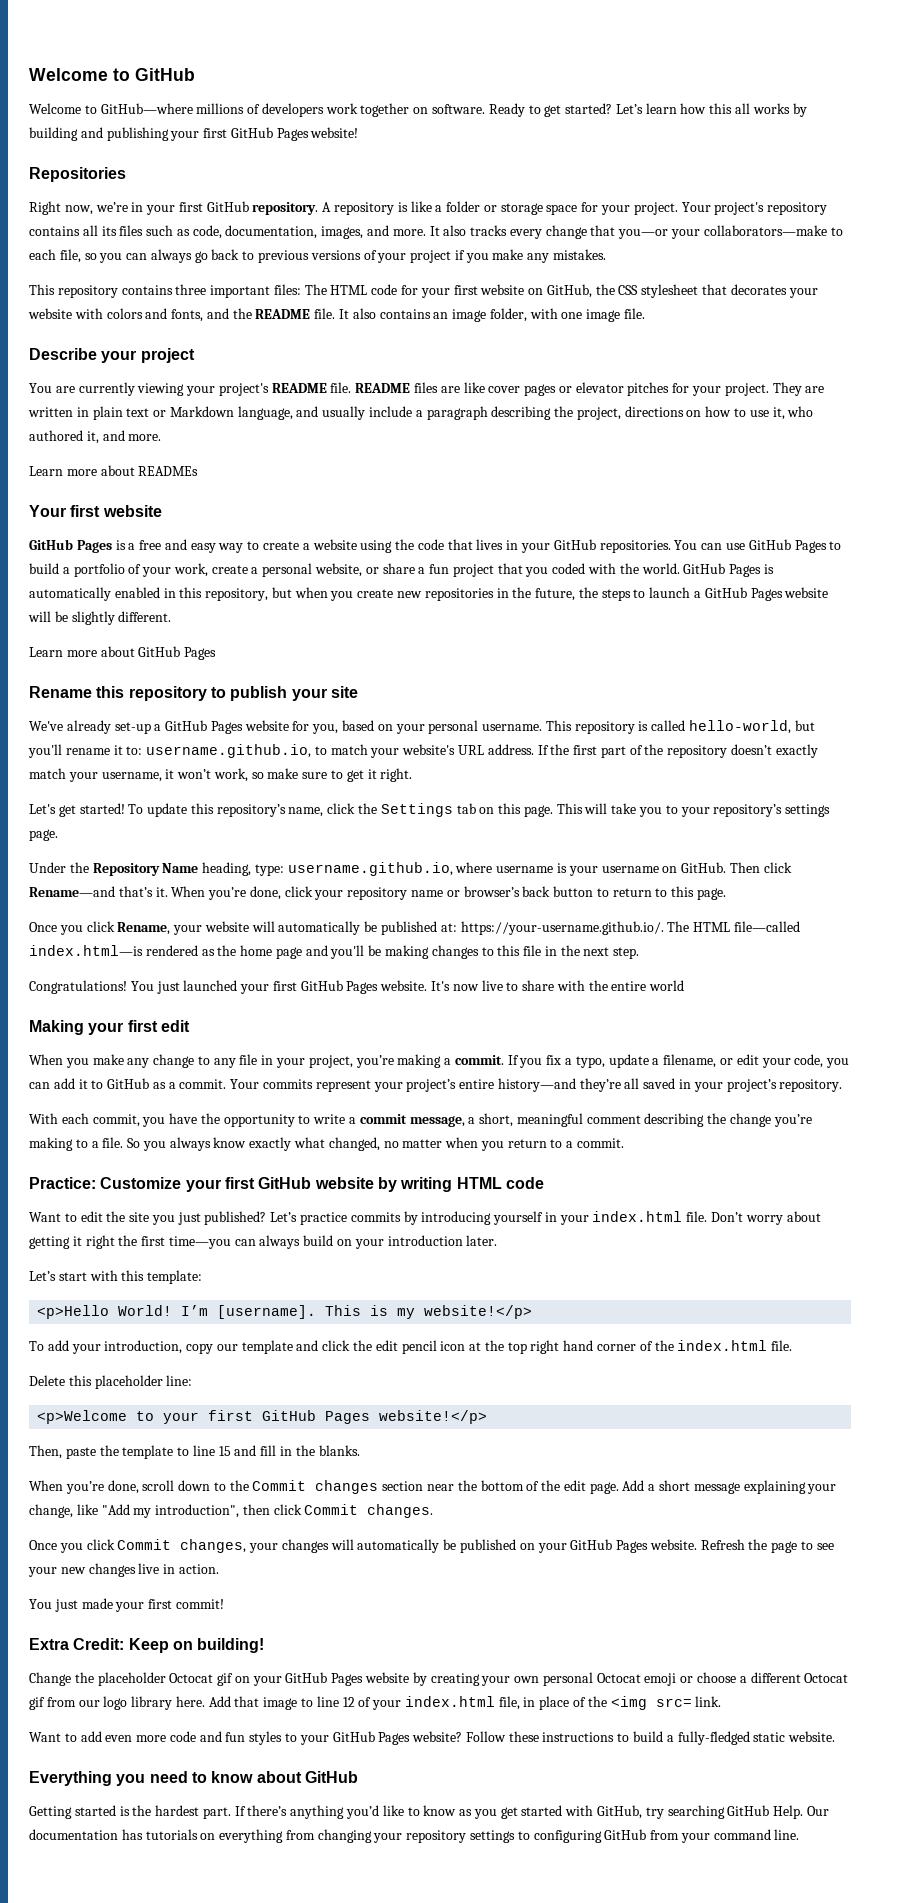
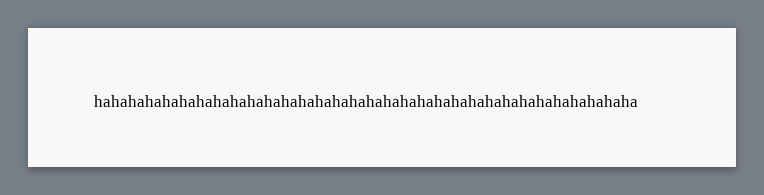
- Welcome to GitHub
- Welcome to GitHub—where millions of developers work together on software. Ready to get started? Let’s learn how this all works by building and publishing your first GitHub Pages website!
- Repositories
- Right now, we’re in your first GitHub repository. A repository is like a folder or storage space for your project. Your project's repository contains all its files such as code, documentation, images, and more. It also tracks every change that you—or your collaborators—make to each file, so you can always go back to previous versions of your project if you make any mistakes.
- This repository contains three important files: The HTML code for your first website on GitHub, the CSS stylesheet that decorates your website with colors and fonts, and the README file. It also contains an image folder, with one image file.
- Describe your project
- You are currently viewing your project's README file. README files are like cover pages or elevator pitches for your project. They are written in plain text or Markdown language, and usually include a paragraph describing the project, directions on how to use it, who authored it, and more.
- Learn more about READMEs
- Your first website
- GitHub Pages is a free and easy way to create a website using the code that lives in your GitHub repositories. You can use GitHub Pages to build a portfolio of your work, create a personal website, or share a fun project that you coded with the world. GitHub Pages is automatically enabled in this repository, but when you create new repositories in the future, the steps to launch a GitHub Pages website will be slightly different.
- Learn more about GitHub Pages
- Rename this repository to publish your site
- We've already set-up a GitHub Pages website for you, based on your personal username. This repository is called hello-world, but you'll rename it to: username.github.io, to match your website's URL address. If the first part of the repository doesn’t exactly match your username, it won’t work, so make sure to get it right.
- Let's get started! To update this repository’s name, click the Settings tab on this page. This will take you to your repository’s settings page.
- Under the Repository Name heading, type: username.github.io, where username is your username on GitHub. Then click Rename—and that’s it. When you’re done, click your repository name or browser’s back button to return to this page.
- Once you click Rename, your website will automatically be published at: https://your-username.github.io/. The HTML file—called index.html—is rendered as the home page and you'll be making changes to this file in the next step.
- Congratulations! You just launched your first GitHub Pages website. It's now live to share with the entire world
- Making your first edit
- When you make any change to any file in your project, you’re making a commit. If you fix a typo, update a filename, or edit your code, you can add it to GitHub as a commit. Your commits represent your project’s entire history—and they’re all saved in your project’s repository.
- With each commit, you have the opportunity to write a commit message, a short, meaningful comment describing the change you’re making to a file. So you always know exactly what changed, no matter when you return to a commit.
- Practice: Customize your first GitHub website by writing HTML code
- Want to edit the site you just published? Let’s practice commits by introducing yourself in your index.html file. Don’t worry about getting it right the first time—you can always build on your introduction later.
- Let’s start with this template:
- <p>Hello World! I’m [username]. This is my website!</p>
- To add your introduction, copy our template and click the edit pencil icon at the top right hand corner of the index.html file.
- Delete this placeholder line:
- <p>Welcome to your first GitHub Pages website!</p>
- Then, paste the template to line 15 and fill in the blanks.
- When you’re done, scroll down to the Commit changes section near the bottom of the edit page. Add a short message explaining your change, like "Add my introduction", then click Commit changes.
- Once you click Commit changes, your changes will automatically be published on your GitHub Pages website. Refresh the page to see your new changes live in action.
- You just made your first commit!
- Extra Credit: Keep on building!
- Change the placeholder Octocat gif on your GitHub Pages website by creating your own personal Octocat emoji or choose a different Octocat gif from our logo library here. Add that image to line 12 of your index.html file, in place of the <img src= link.
- Want to add even more code and fun styles to your GitHub Pages website? Follow these instructions to build a fully-fledged static website.
- Everything you need to know about GitHub
- Getting started is the hardest part. If there’s anything you’d like to know as you get started with GitHub, try searching GitHub Help. Our documentation has tutorials on everything from changing your repository settings to configuring GitHub from your command line.
+ hahahahahahahahahahahahahahahahahahahahahahahahahahahahahahahaha

